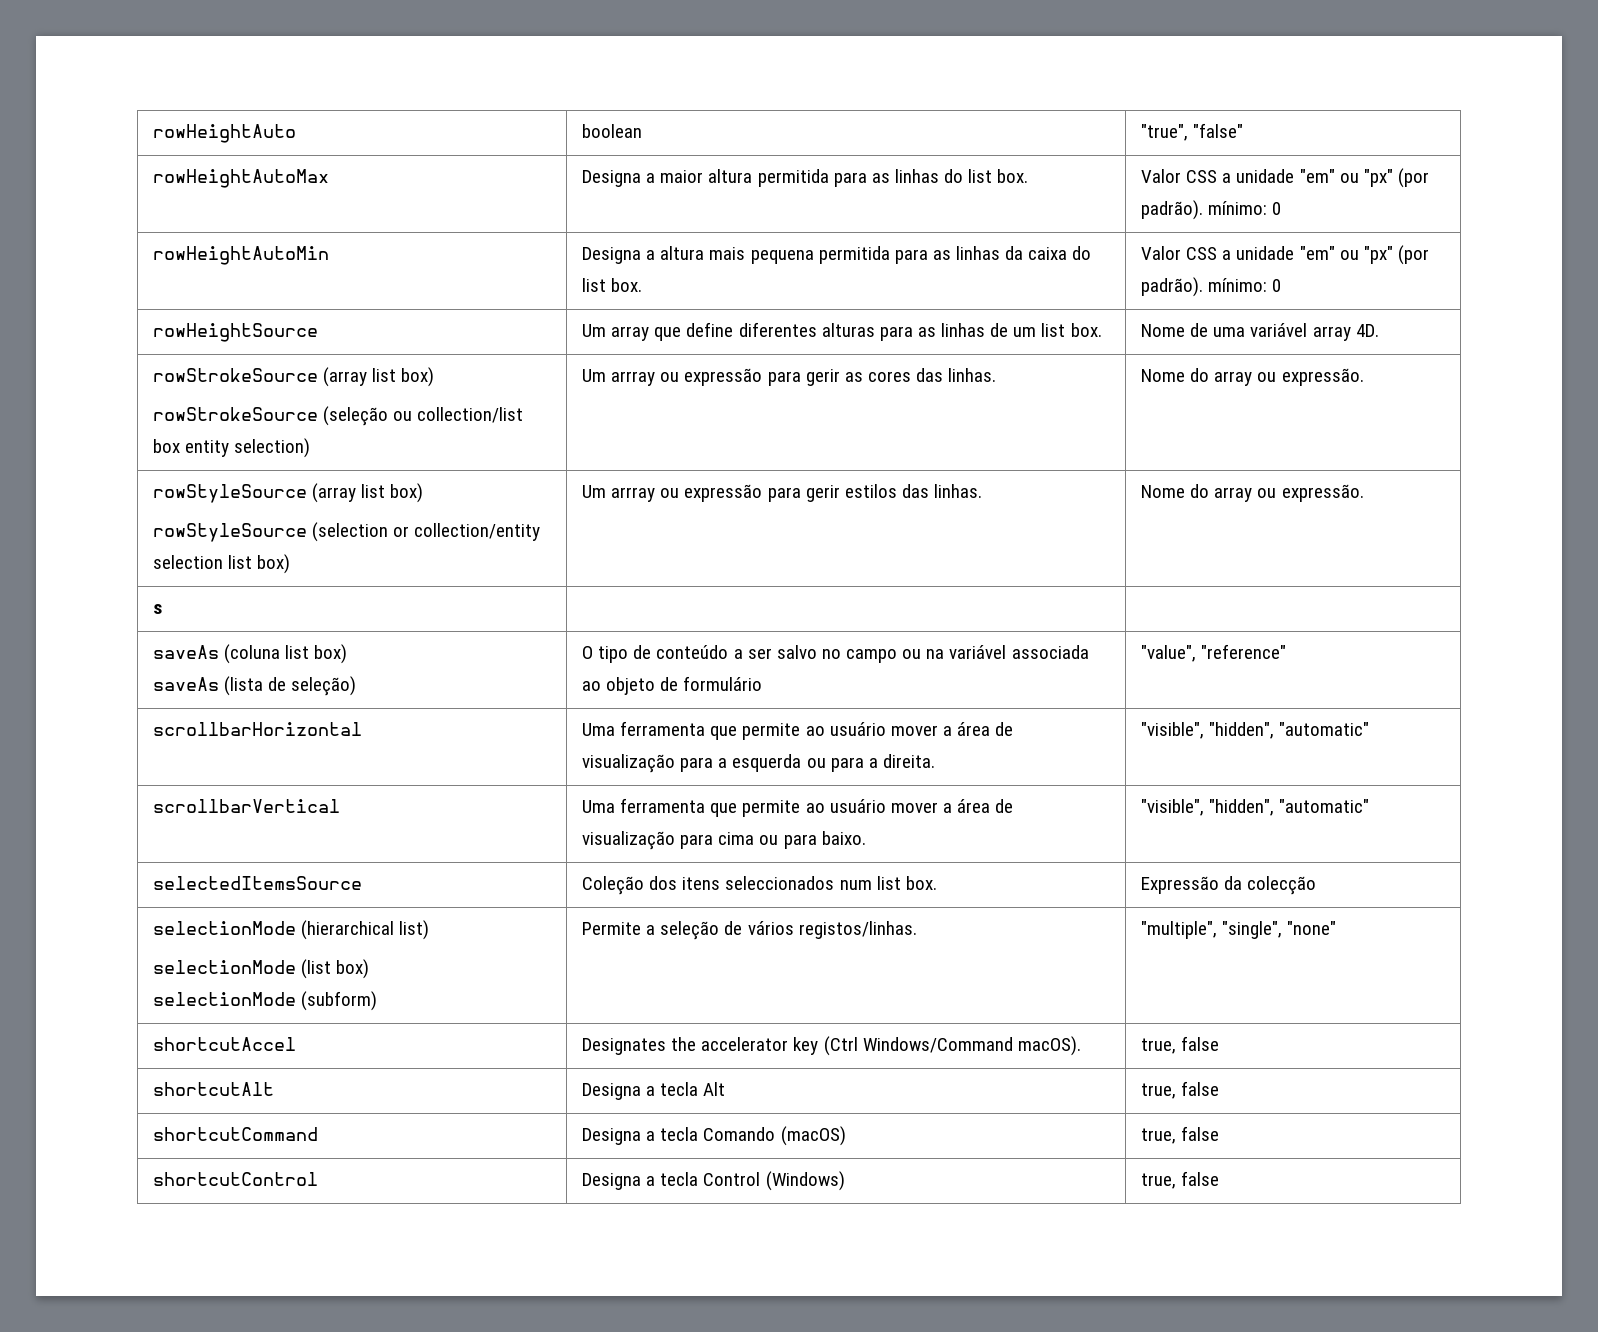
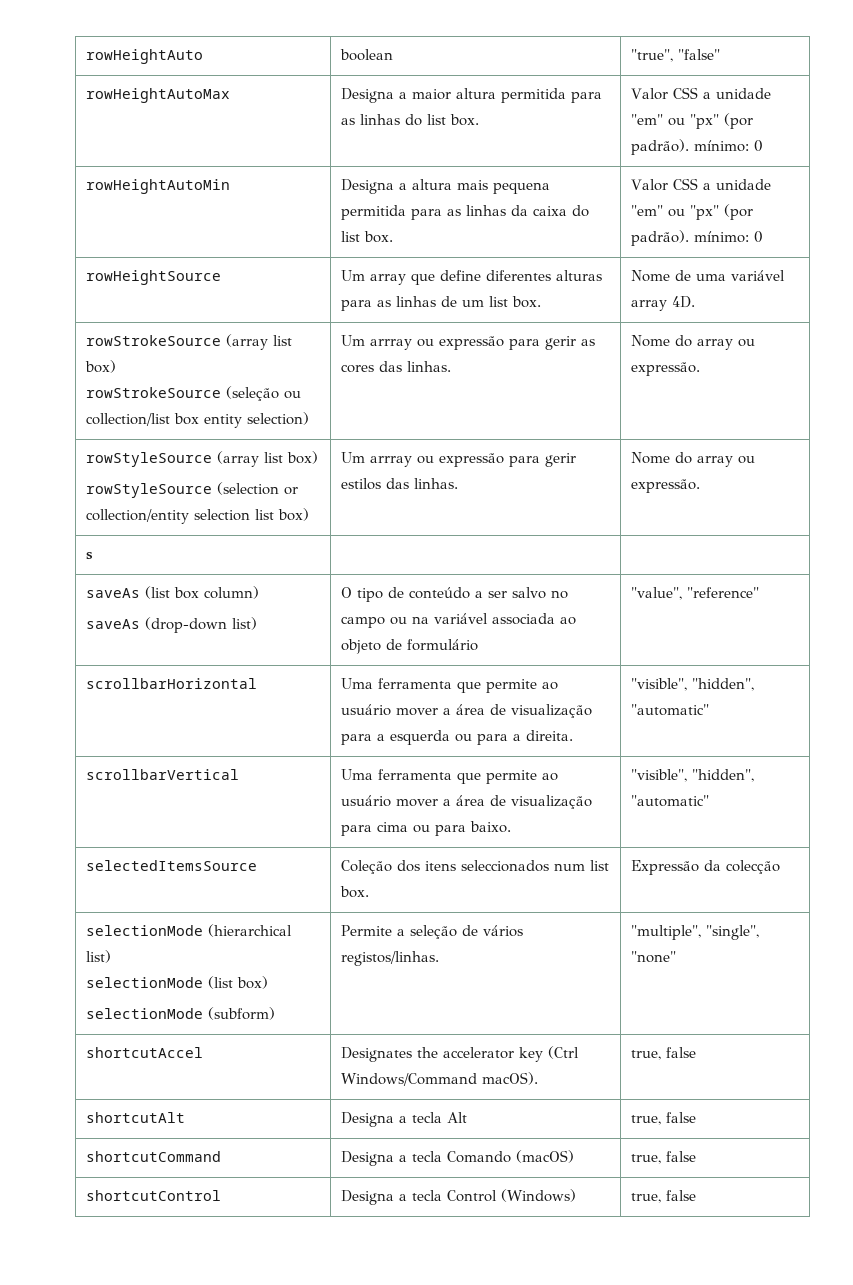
- saveAs (coluna list box)
- saveAs (lista de seleção) | O tipo de conteúdo a ser salvo no campo ou na variável associada ao objeto de formulário | "value", "reference"
+ saveAs (list box column)
+ saveAs (drop-down list) | O tipo de conteúdo a ser salvo no campo ou na variável associada ao objeto de formulário | "value", "reference"

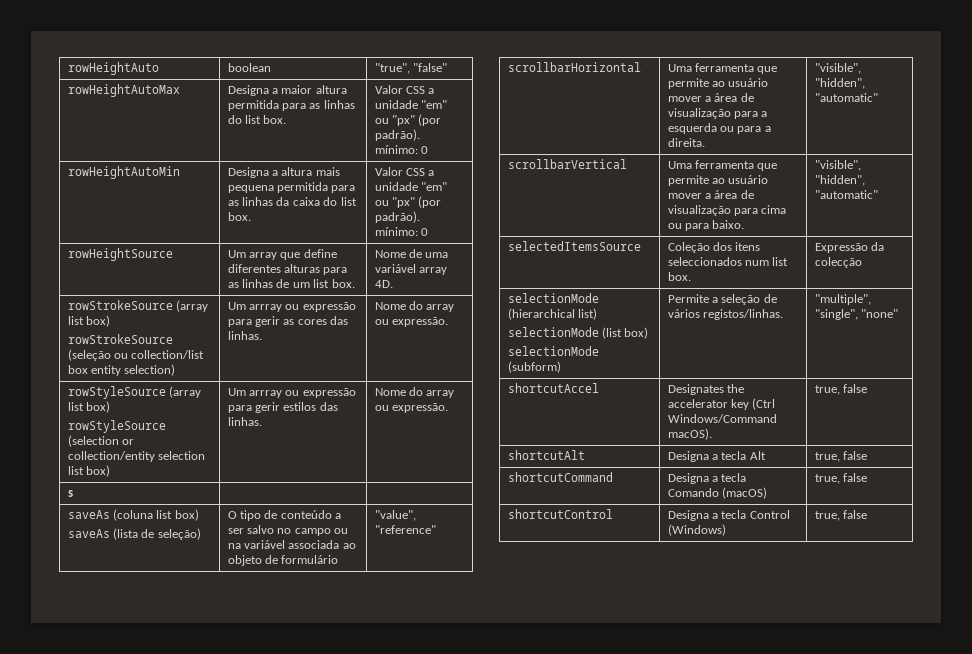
- saveAs (list box column)
- saveAs (drop-down list) | O tipo de conteúdo a ser salvo no campo ou na variável associada ao objeto de formulário | "value", "reference"
+ saveAs (coluna list box)
+ saveAs (lista de seleção) | O tipo de conteúdo a ser salvo no campo ou na variável associada ao objeto de formulário | "value", "reference"

